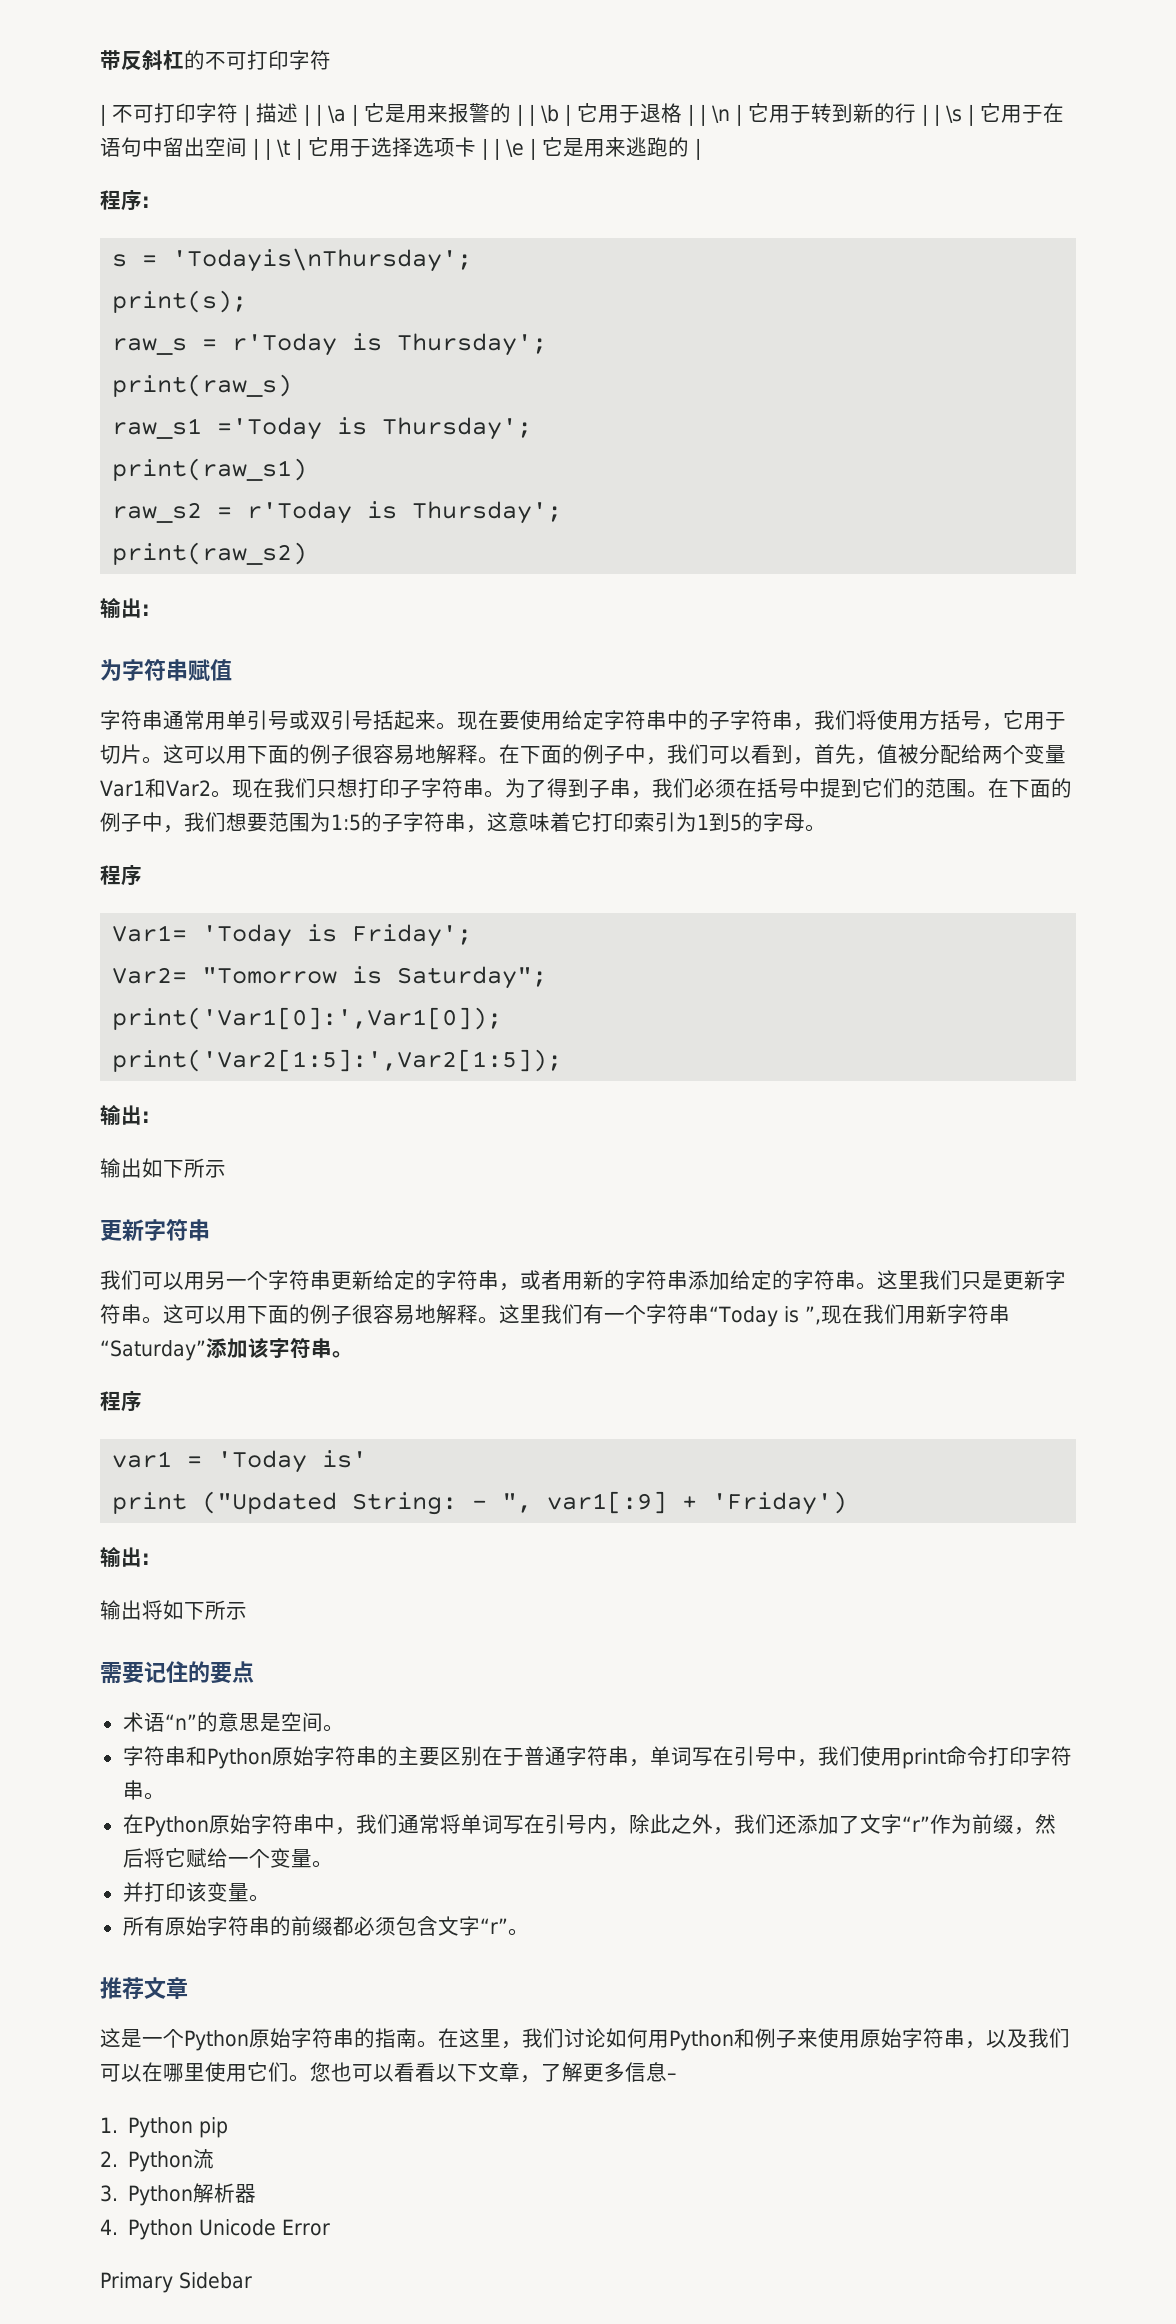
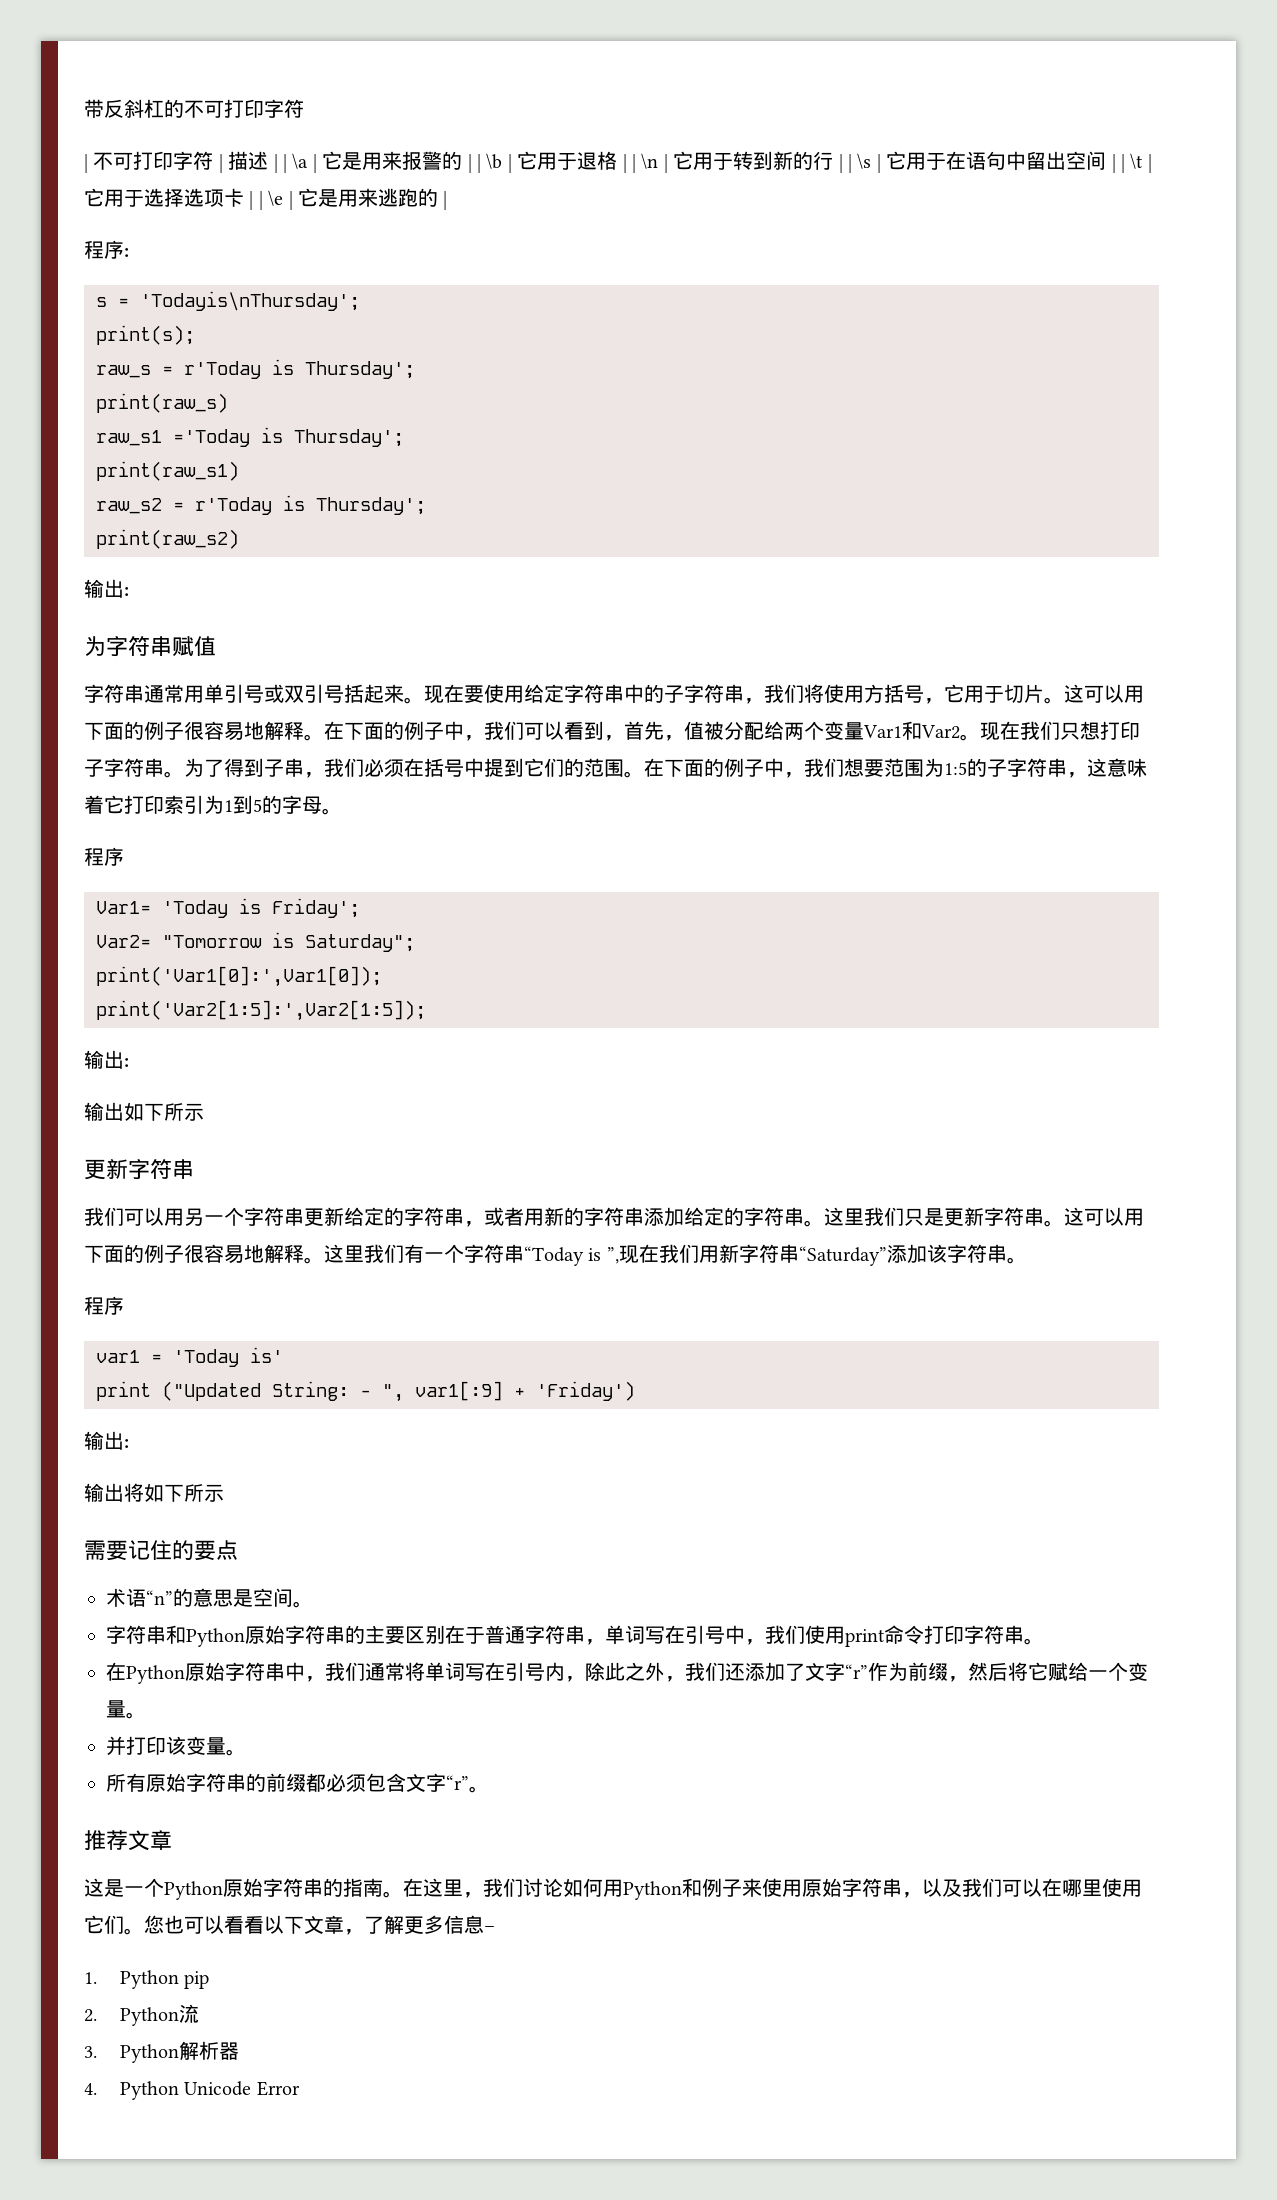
- Primary Sidebar

